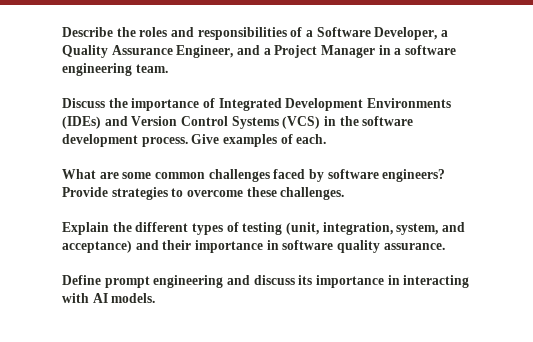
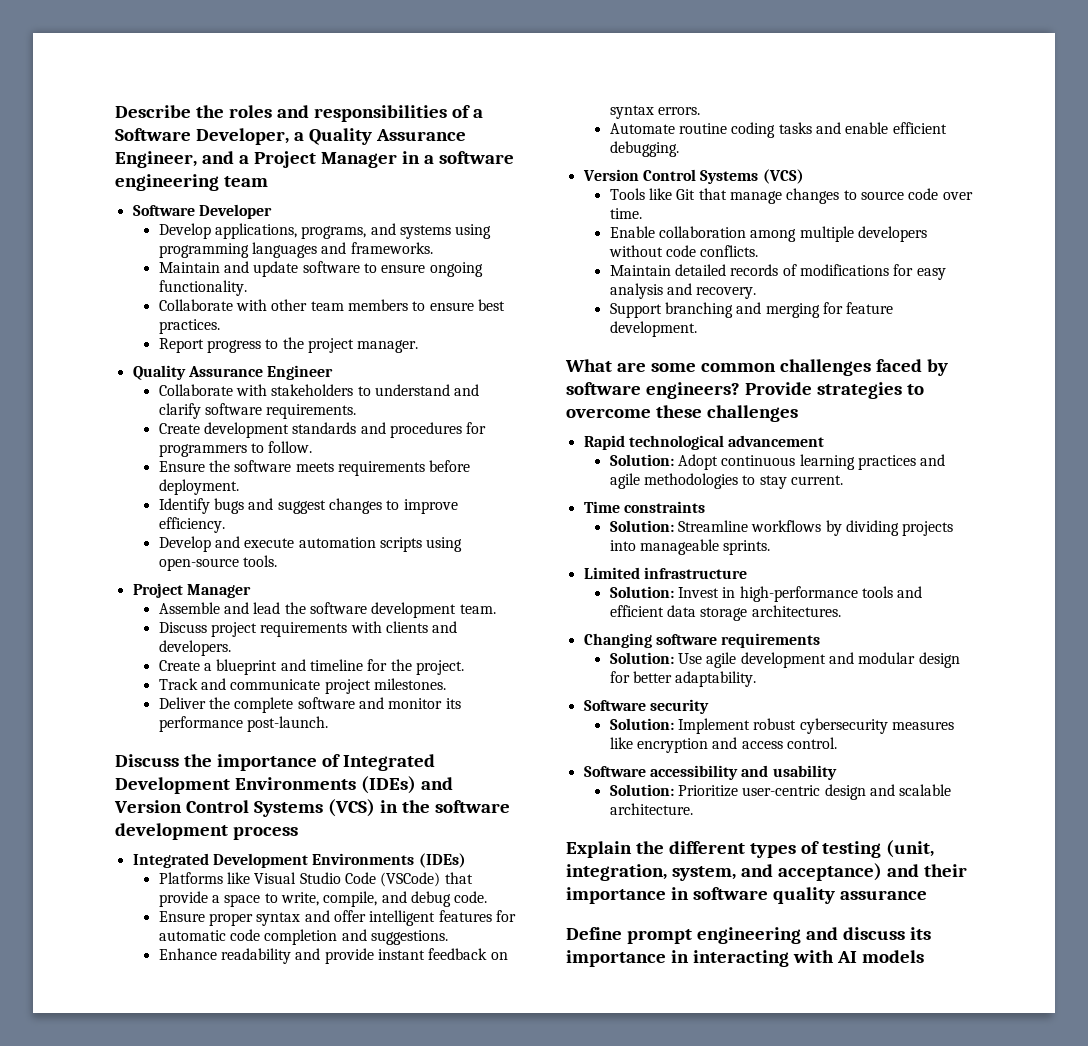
- Describe the roles and responsibilities of a Software Developer, a Quality Assurance Engineer, and a Project Manager in a software engineering team.
+ Describe the roles and responsibilities of a Software Developer, a Quality Assurance Engineer, and a Project Manager in a software engineering team
+ Software Developer
+ Develop applications, programs, and systems using programming languages and frameworks.
+ Maintain and update software to ensure ongoing functionality.
+ Collaborate with other team members to ensure best practices.
+ Report progress to the project manager.
+ Quality Assurance Engineer
+ Collaborate with stakeholders to understand and clarify software requirements.
+ Create development standards and procedures for programmers to follow.
+ Ensure the software meets requirements before deployment.
+ Identify bugs and suggest changes to improve efficiency.
+ Develop and execute automation scripts using open-source tools.
+ Project Manager
+ Assemble and lead the software development team.
+ Discuss project requirements with clients and developers.
+ Create a blueprint and timeline for the project.
+ Track and communicate project milestones.
+ Deliver the complete software and monitor its performance post-launch.
- Discuss the importance of Integrated Development Environments (IDEs) and Version Control Systems (VCS) in the software development process. Give examples of each.
+ Discuss the importance of Integrated Development Environments (IDEs) and Version Control Systems (VCS) in the software development process
+ Integrated Development Environments (IDEs)
+ Platforms like Visual Studio Code (VSCode) that provide a space to write, compile, and debug code.
+ Ensure proper syntax and offer intelligent features for automatic code completion and suggestions.
+ Enhance readability and provide instant feedback on syntax errors.
+ Automate routine coding tasks and enable efficient debugging.
+ Version Control Systems (VCS)
+ Tools like Git that manage changes to source code over time.
+ Enable collaboration among multiple developers without code conflicts.
+ Maintain detailed records of modifications for easy analysis and recovery.
+ Support branching and merging for feature development.
- Provide strategies to overcome these challenges.
+ Provide strategies to overcome these challenges
+ Rapid technological advancement
+ Solution: Adopt continuous learning practices and agile methodologies to stay current.
+ Time constraints
+ Solution: Streamline workflows by dividing projects into manageable sprints.
+ Limited infrastructure
+ Solution: Invest in high-performance tools and efficient data storage architectures.
+ Changing software requirements
+ Solution: Use agile development and modular design for better adaptability.
+ Software security
+ Solution: Implement robust cybersecurity measures like encryption and access control.
+ Software accessibility and usability
+ Solution: Prioritize user-centric design and scalable architecture.
- Explain the different types of testing (unit, integration, system, and acceptance) and their importance in software quality assurance.
+ Explain the different types of testing (unit, integration, system, and acceptance) and their importance in software quality assurance
- Define prompt engineering and discuss its importance in interacting with AI models.
+ Define prompt engineering and discuss its importance in interacting with AI models

